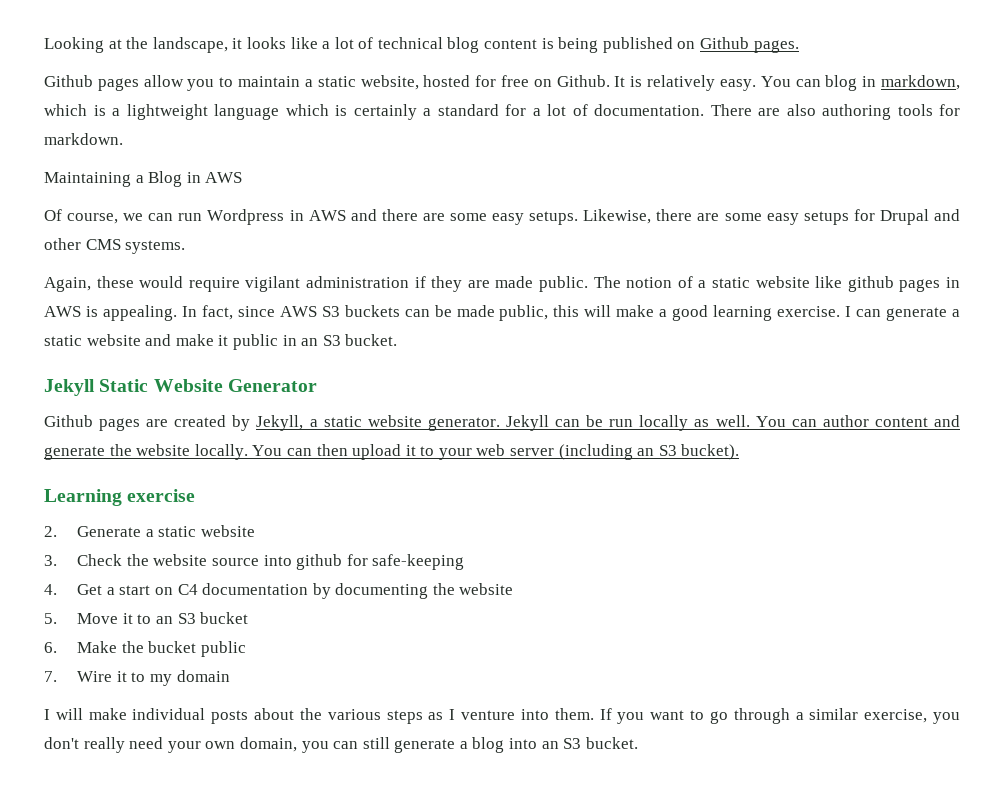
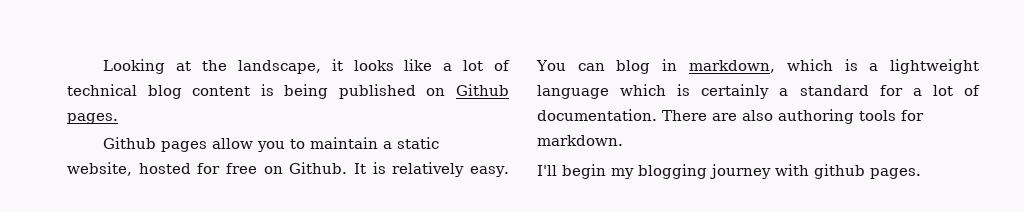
- Maintaining a Blog in AWS
- Of course, we can run Wordpress in AWS and there are some easy setups. Likewise, there are some easy setups for Drupal and other CMS systems.
- Again, these would require vigilant administration if they are made public. The notion of a static website like github pages in AWS is appealing. In fact, since AWS S3 buckets can be made public, this will make a good learning exercise. I can generate a static website and make it public in an S3 bucket.
- Jekyll Static Website Generator
- Github pages are created by Jekyll, a static website generator. Jekyll can be run locally as well. You can author content and generate the website locally. You can then upload it to your web server (including an S3 bucket).
- Learning exercise
- 2. Generate a static website
- 3. Check the website source into github for safe-keeping
- 4. Get a start on C4 documentation by documenting the website
- 5. Move it to an S3 bucket
- 6. Make the bucket public
- 7. Wire it to my domain
- I will make individual posts about the various steps as I venture into them. If you want to go through a similar exercise, you don't really need your own domain, you can still generate a blog into an S3 bucket.
+ I'll begin my blogging journey with github pages.

